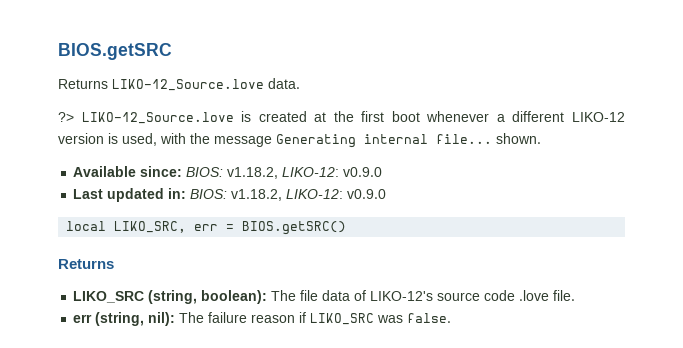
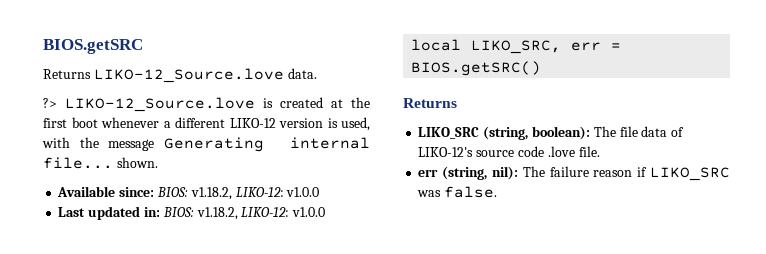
- Available since: BIOS: v1.18.2, LIKO-12: v0.9.0
+ Available since: BIOS: v1.18.2, LIKO-12: v1.0.0
- Last updated in: BIOS: v1.18.2, LIKO-12: v0.9.0
+ Last updated in: BIOS: v1.18.2, LIKO-12: v1.0.0

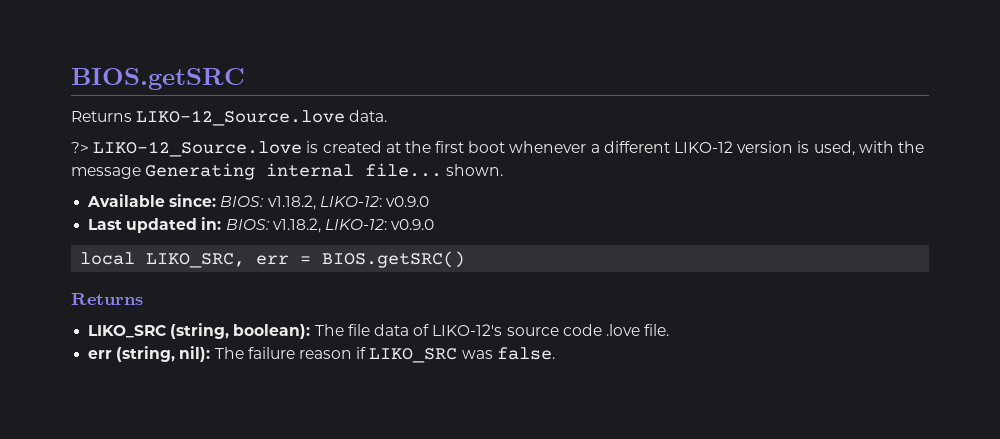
- Available since: BIOS: v1.18.2, LIKO-12: v1.0.0
+ Available since: BIOS: v1.18.2, LIKO-12: v0.9.0
- Last updated in: BIOS: v1.18.2, LIKO-12: v1.0.0
+ Last updated in: BIOS: v1.18.2, LIKO-12: v0.9.0

